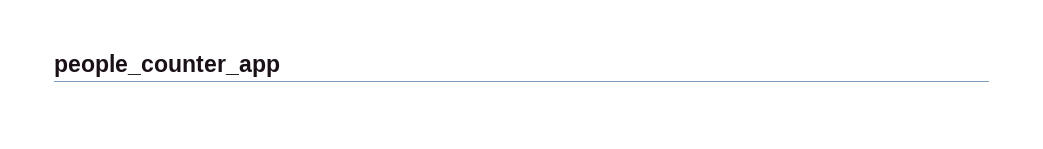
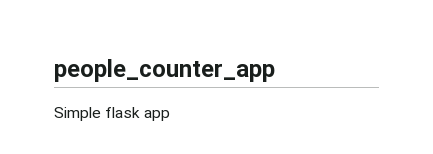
+ Simple flask app

